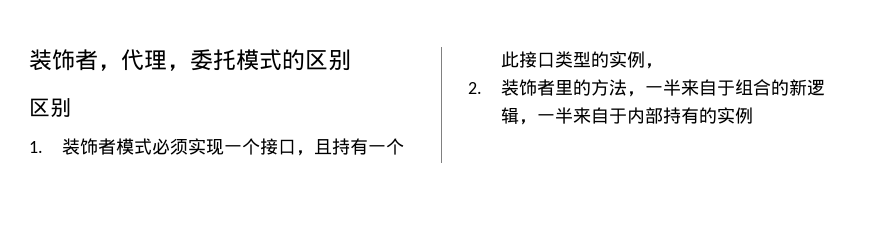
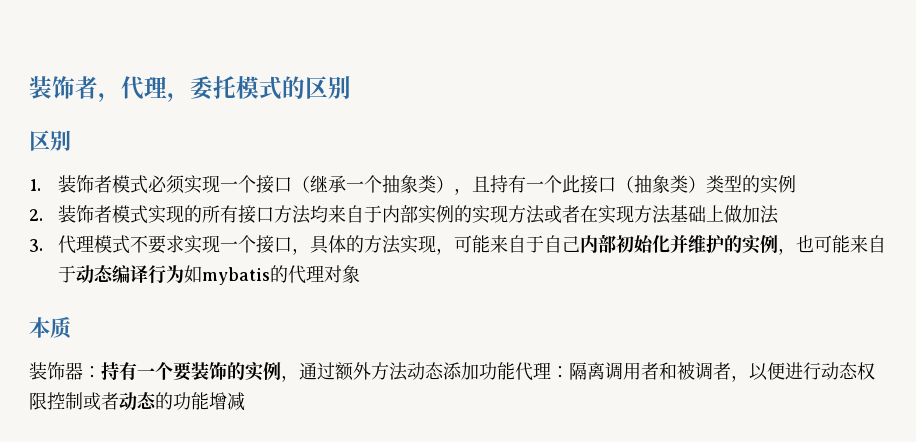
- 1.装饰者模式必须实现一个接口，且持有一个此接口类型的实例，
+ 1.装饰者模式必须实现一个接口（继承一个抽象类），且持有一个此接口（抽象类）类型的实例
- 2.装饰者里的方法，一半来自于组合的新逻辑，一半来自于内部持有的实例
+ 2.装饰者模式实现的所有接口方法均来自于内部实例的实现方法或者在实现方法基础上做加法
+ 3.代理模式不要求实现一个接口，具体的方法实现，可能来自于自己内部初始化并维护的实例，也可能来自于动态编译行为如mybatis的代理对象
+ 本质
+ 装饰器：持有一个要装饰的实例，通过额外方法动态添加功能代理：隔离调用者和被调者，以便进行动态权限控制或者动态的功能增减

